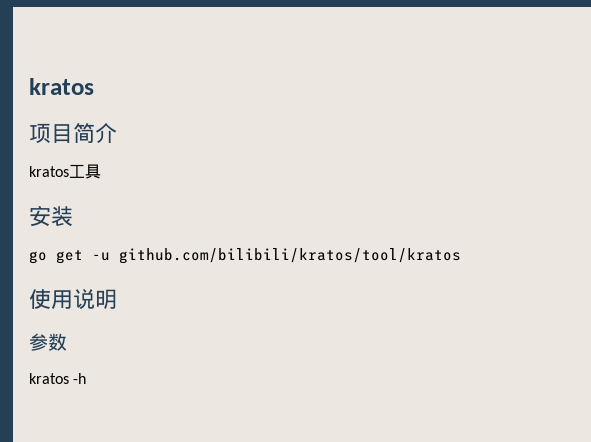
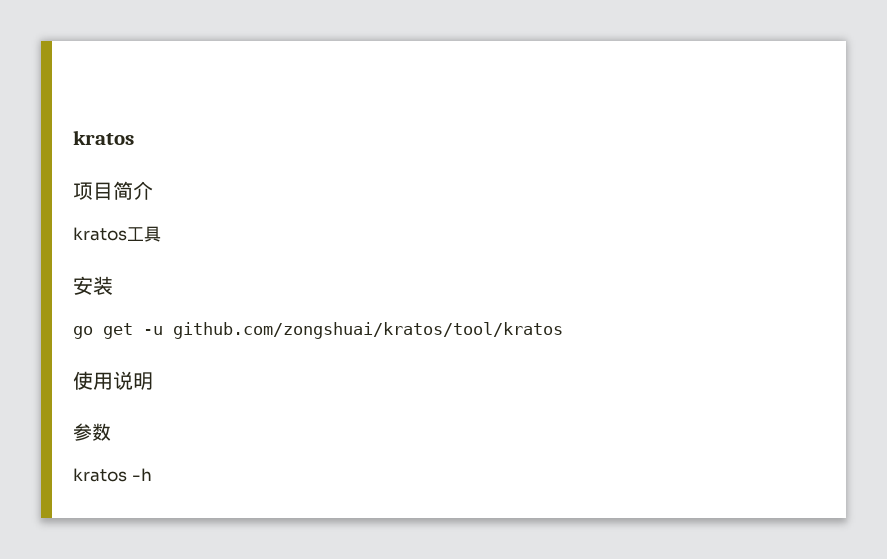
- go get -u github.com/bilibili/kratos/tool/kratos
+ go get -u github.com/zongshuai/kratos/tool/kratos

